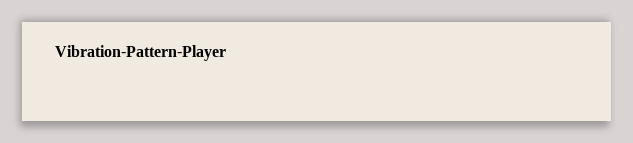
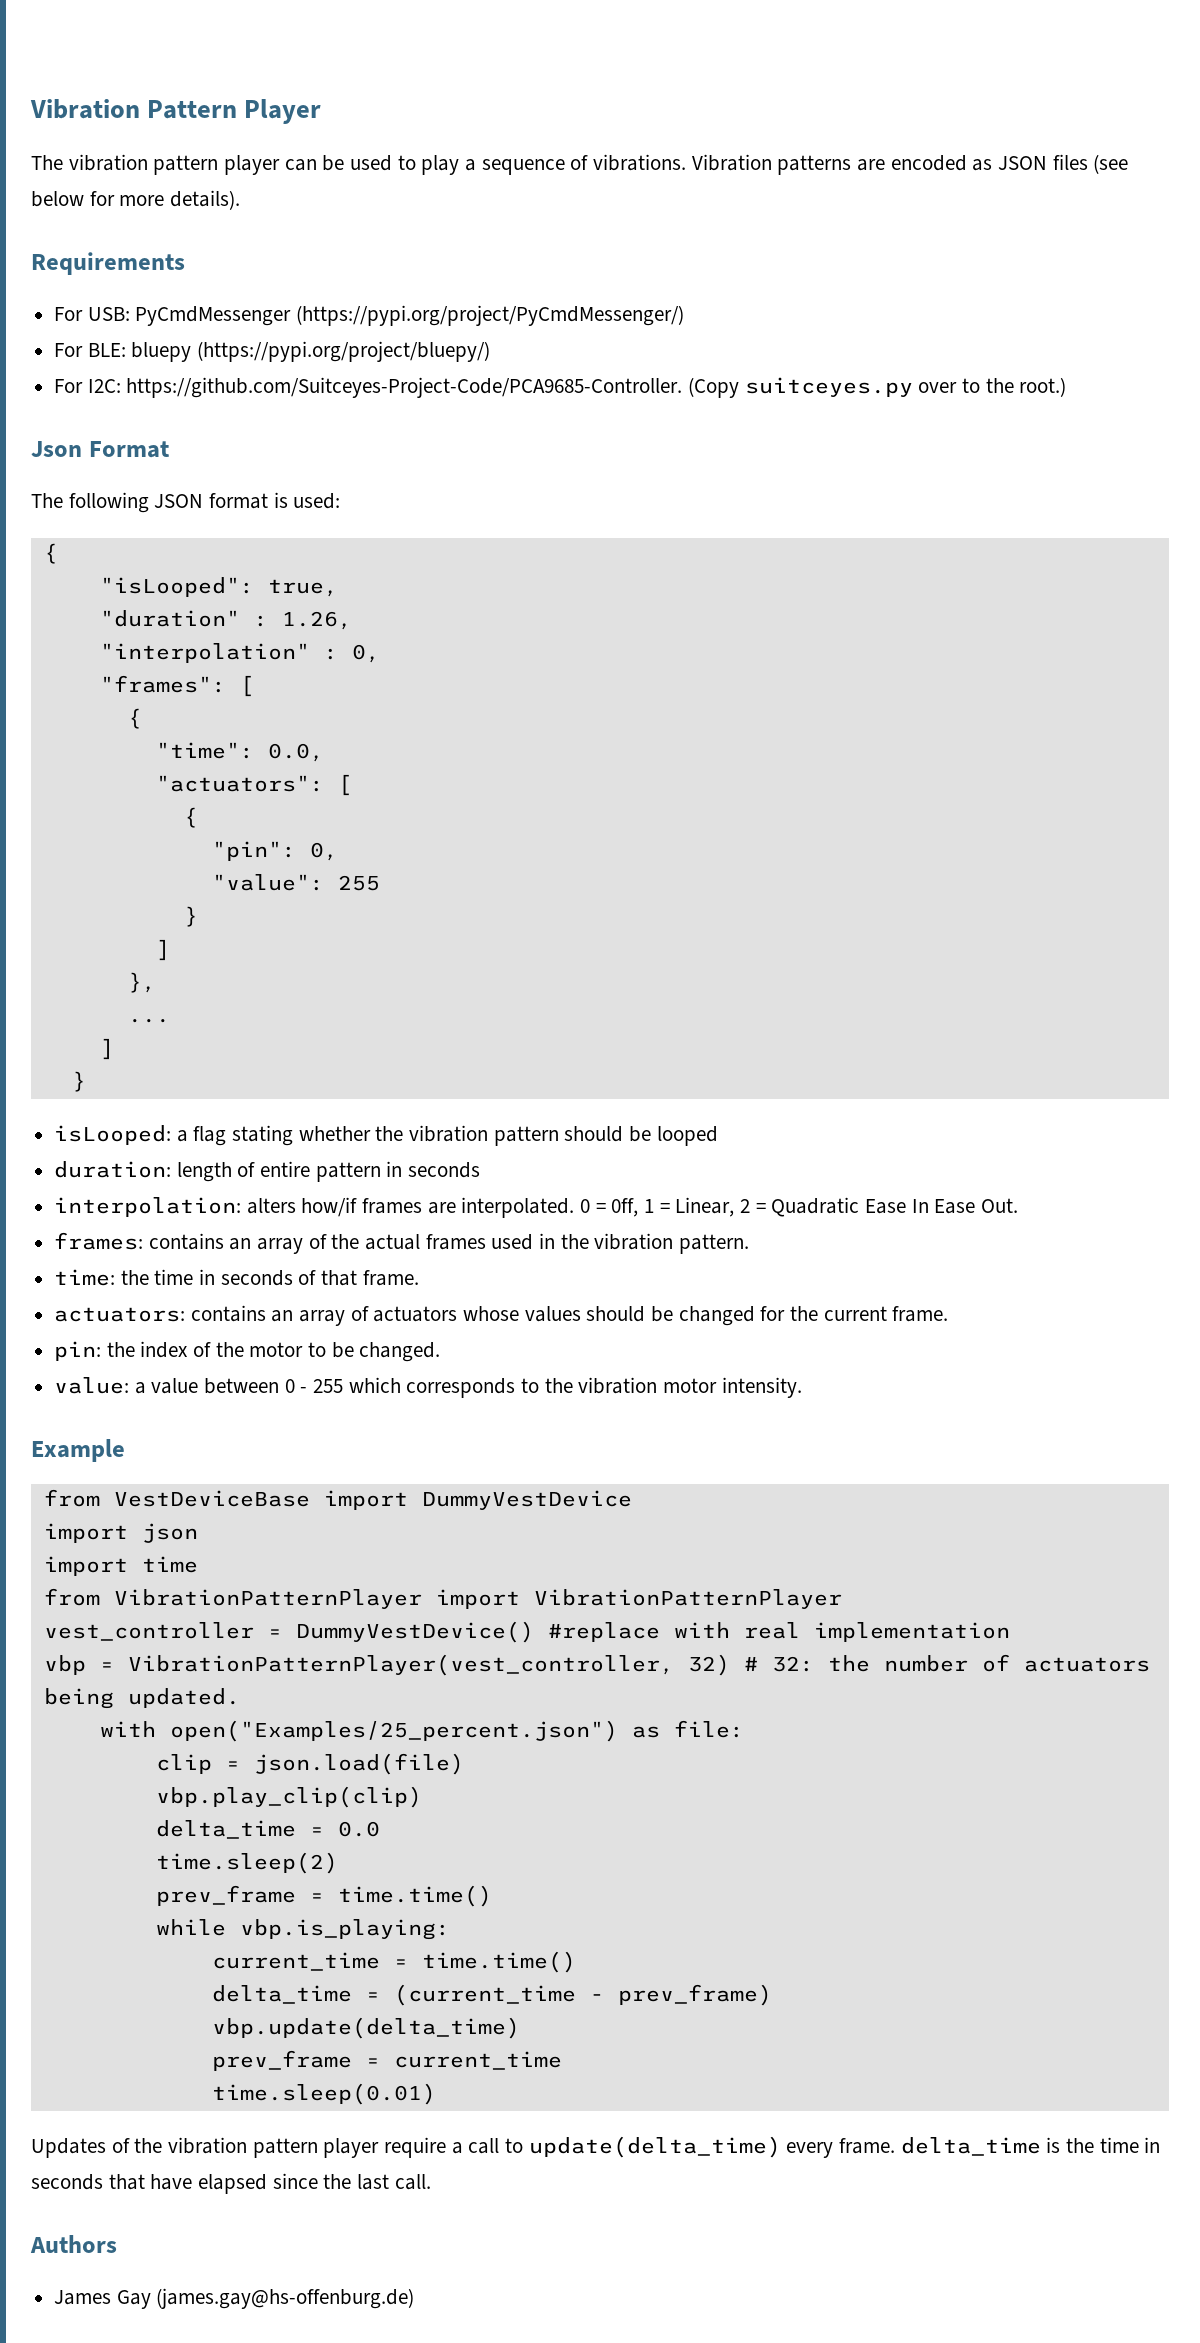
- Vibration-Pattern-Player
+ Vibration Pattern Player
+ The vibration pattern player can be used to play a sequence of vibrations. Vibration patterns are encoded as JSON files (see below for more details).
+ Requirements
+ For USB: PyCmdMessenger (https://pypi.org/project/PyCmdMessenger/)
+ For BLE: bluepy (https://pypi.org/project/bluepy/)
+ For I2C: https://github.com/Suitceyes-Project-Code/PCA9685-Controller. (Copy suitceyes.py over to the root.)
+ Json Format
+ The following JSON format is used:
+ {
+ "isLooped": true,
+ "duration" : 1.26,
+ "interpolation" : 0,
+ "frames": [
+ {
+ "time": 0.0,
+ "actuators": [
+ {
+ "pin": 0,
+ "value": 255
+ }
+ ]
+ },
+ ...
+ ]
+ }
+ isLooped: a flag stating whether the vibration pattern should be looped
+ duration: length of entire pattern in seconds
+ interpolation: alters how/if frames are interpolated. 0 = 0ff, 1 = Linear, 2 = Quadratic Ease In Ease Out.
+ frames: contains an array of the actual frames used in the vibration pattern.
+ time: the time in seconds of that frame.
+ actuators: contains an array of actuators whose values should be changed for the current frame.
+ pin: the index of the motor to be changed.
+ value: a value between 0 - 255 which corresponds to the vibration motor intensity.
+ Example
+ from VestDeviceBase import DummyVestDevice
+ import json
+ import time
+ from VibrationPatternPlayer import VibrationPatternPlayer
+ vest_controller = DummyVestDevice() #replace with real implementation
+ vbp = VibrationPatternPlayer(vest_controller, 32) # 32: the number of actuators being updated.
+ with open("Examples/25_percent.json") as file:
+ clip = json.load(file)
+ vbp.play_clip(clip)
+ delta_time = 0.0
+ time.sleep(2)
+ prev_frame = time.time()
+ while vbp.is_playing:
+ current_time = time.time()
+ delta_time = (current_time - prev_frame)
+ vbp.update(delta_time)
+ prev_frame = current_time
+ time.sleep(0.01)
+ Updates of the vibration pattern player require a call to update(delta_time) every frame. delta_time is the time in seconds that have elapsed since the last call.
+ Authors
+ James Gay (james.gay@hs-offenburg.de)

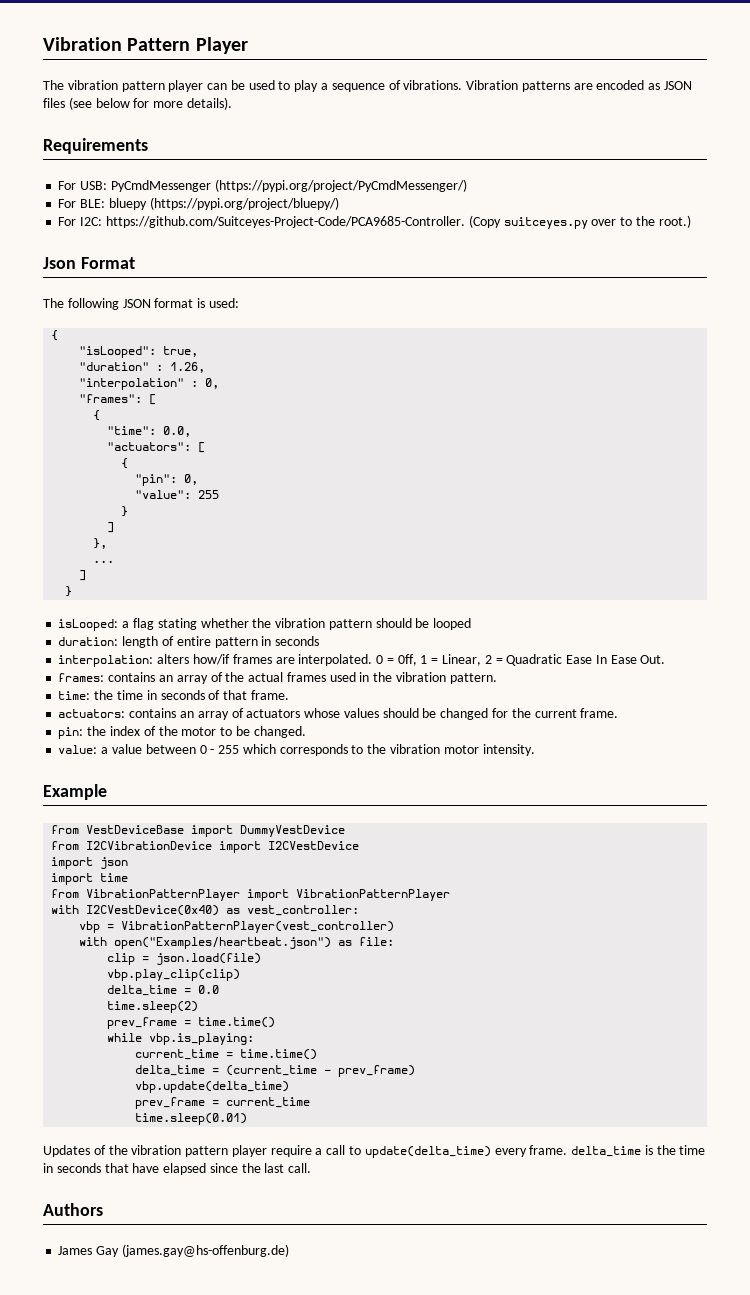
+ from I2CVibrationDevice import I2CVestDevice
- vest_controller = DummyVestDevice() #replace with real implementation
- vbp = VibrationPatternPlayer(vest_controller, 32) # 32: the number of actuators being updated.
- with open("Examples/25_percent.json") as file:
+ with I2CVestDevice(0x40) as vest_controller:
+ vbp = VibrationPatternPlayer(vest_controller)
+ with open("Examples/heartbeat.json") as file:

